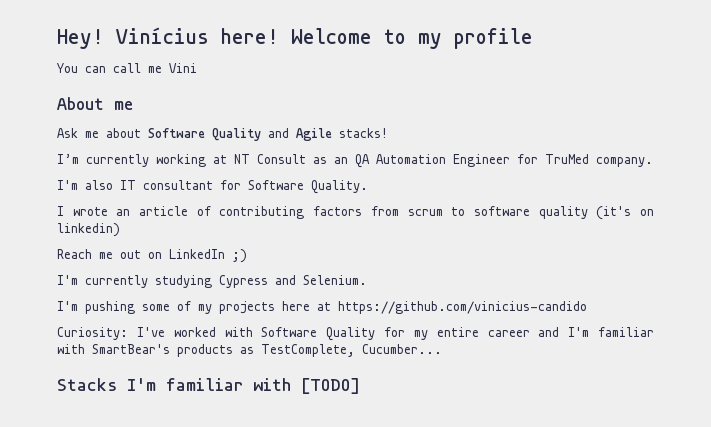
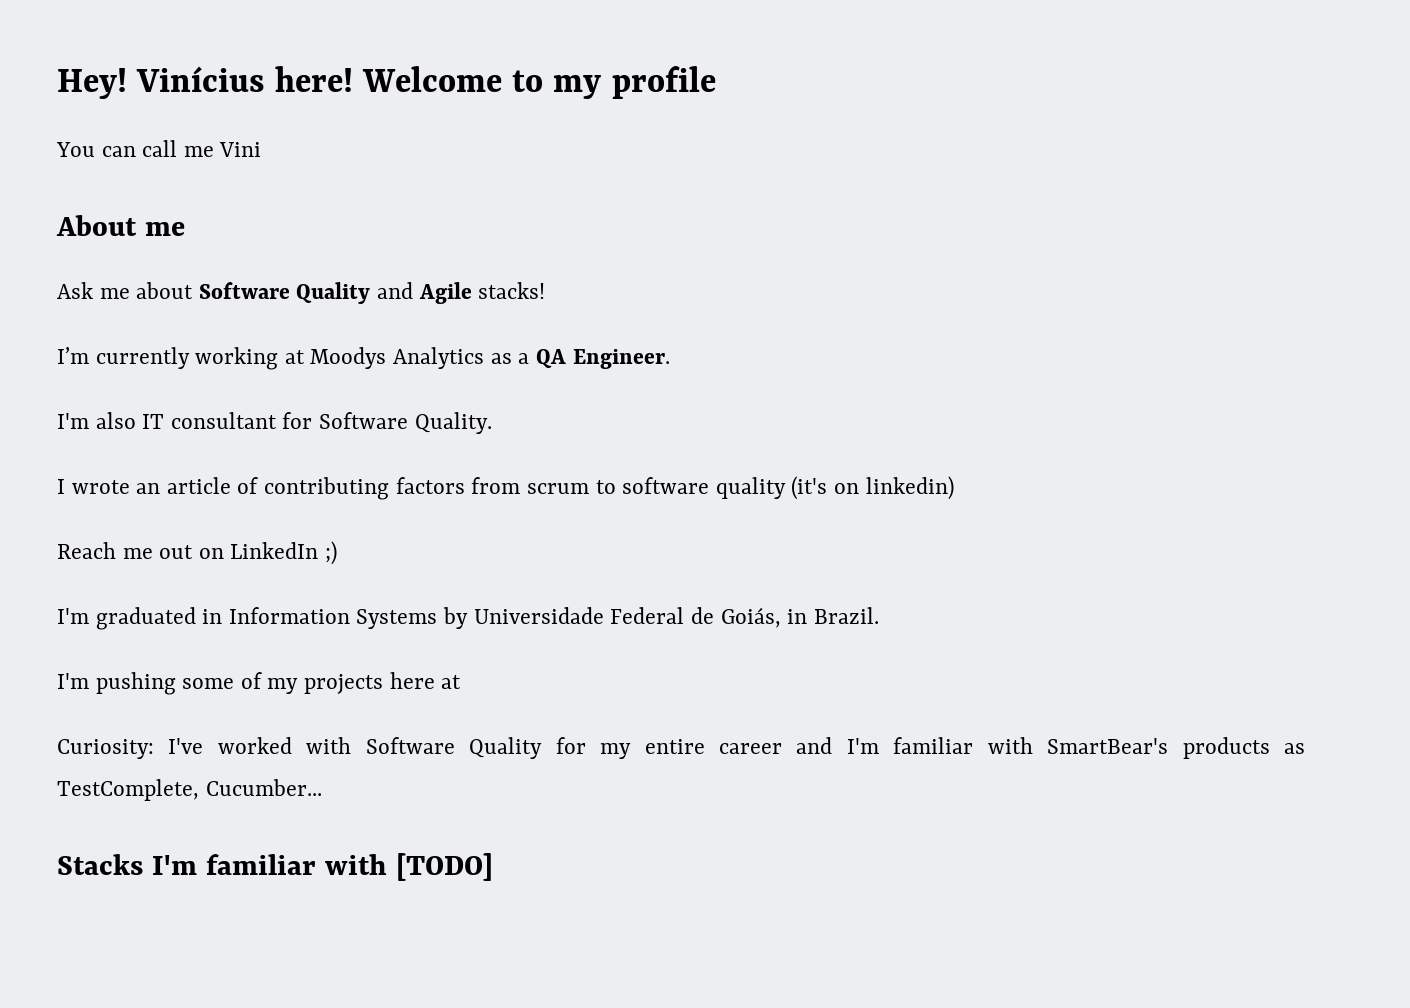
- I’m currently working at NT Consult as an QA Automation Engineer for TruMed company.
+ I’m currently working at Moodys Analytics as a QA Engineer.
- I'm currently studying Cypress and Selenium.
+ I'm graduated in Information Systems by Universidade Federal de Goiás, in Brazil.
- I'm pushing some of my projects here at https://github.com/vinicius-candido
+ I'm pushing some of my projects here at

